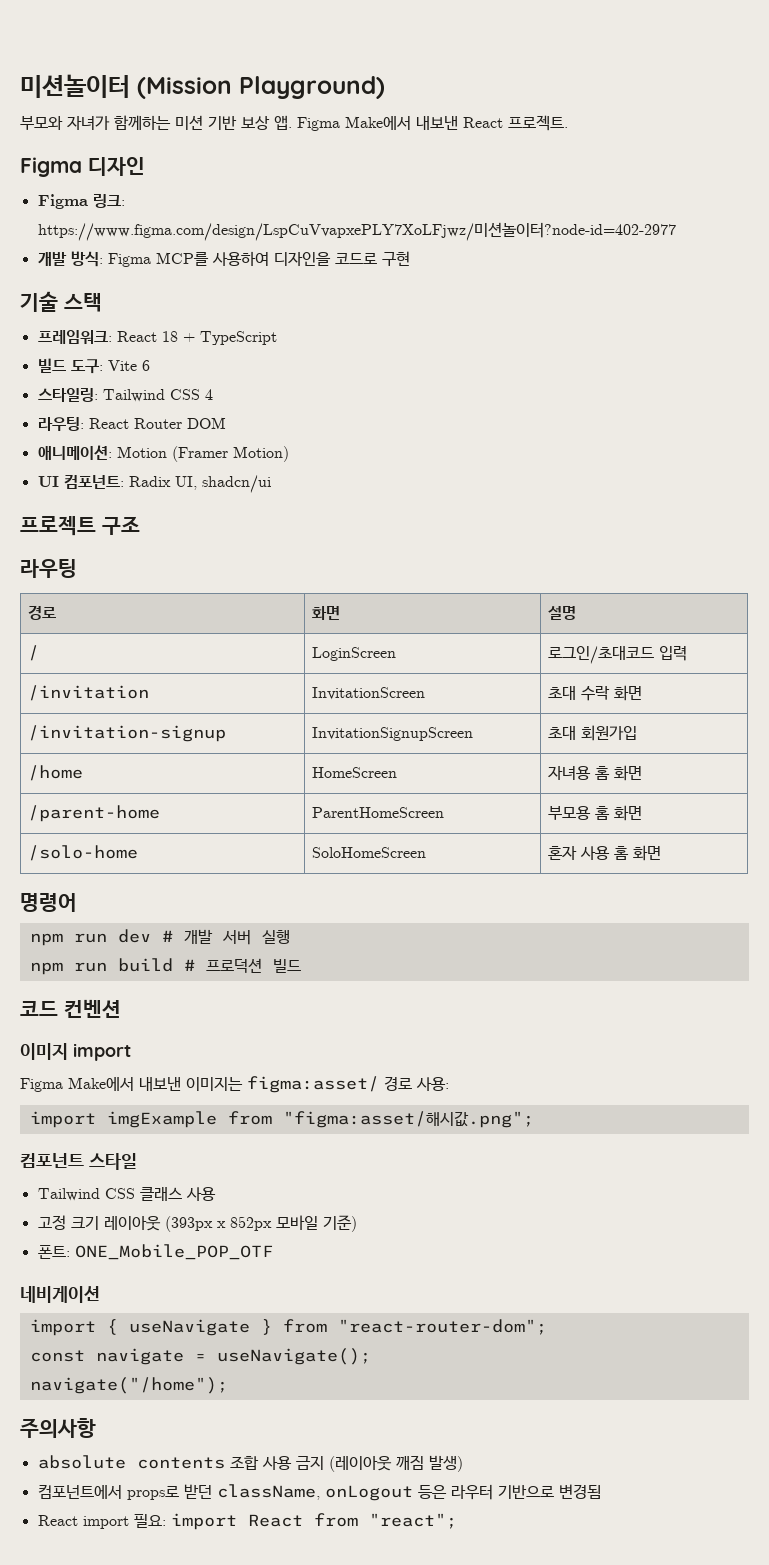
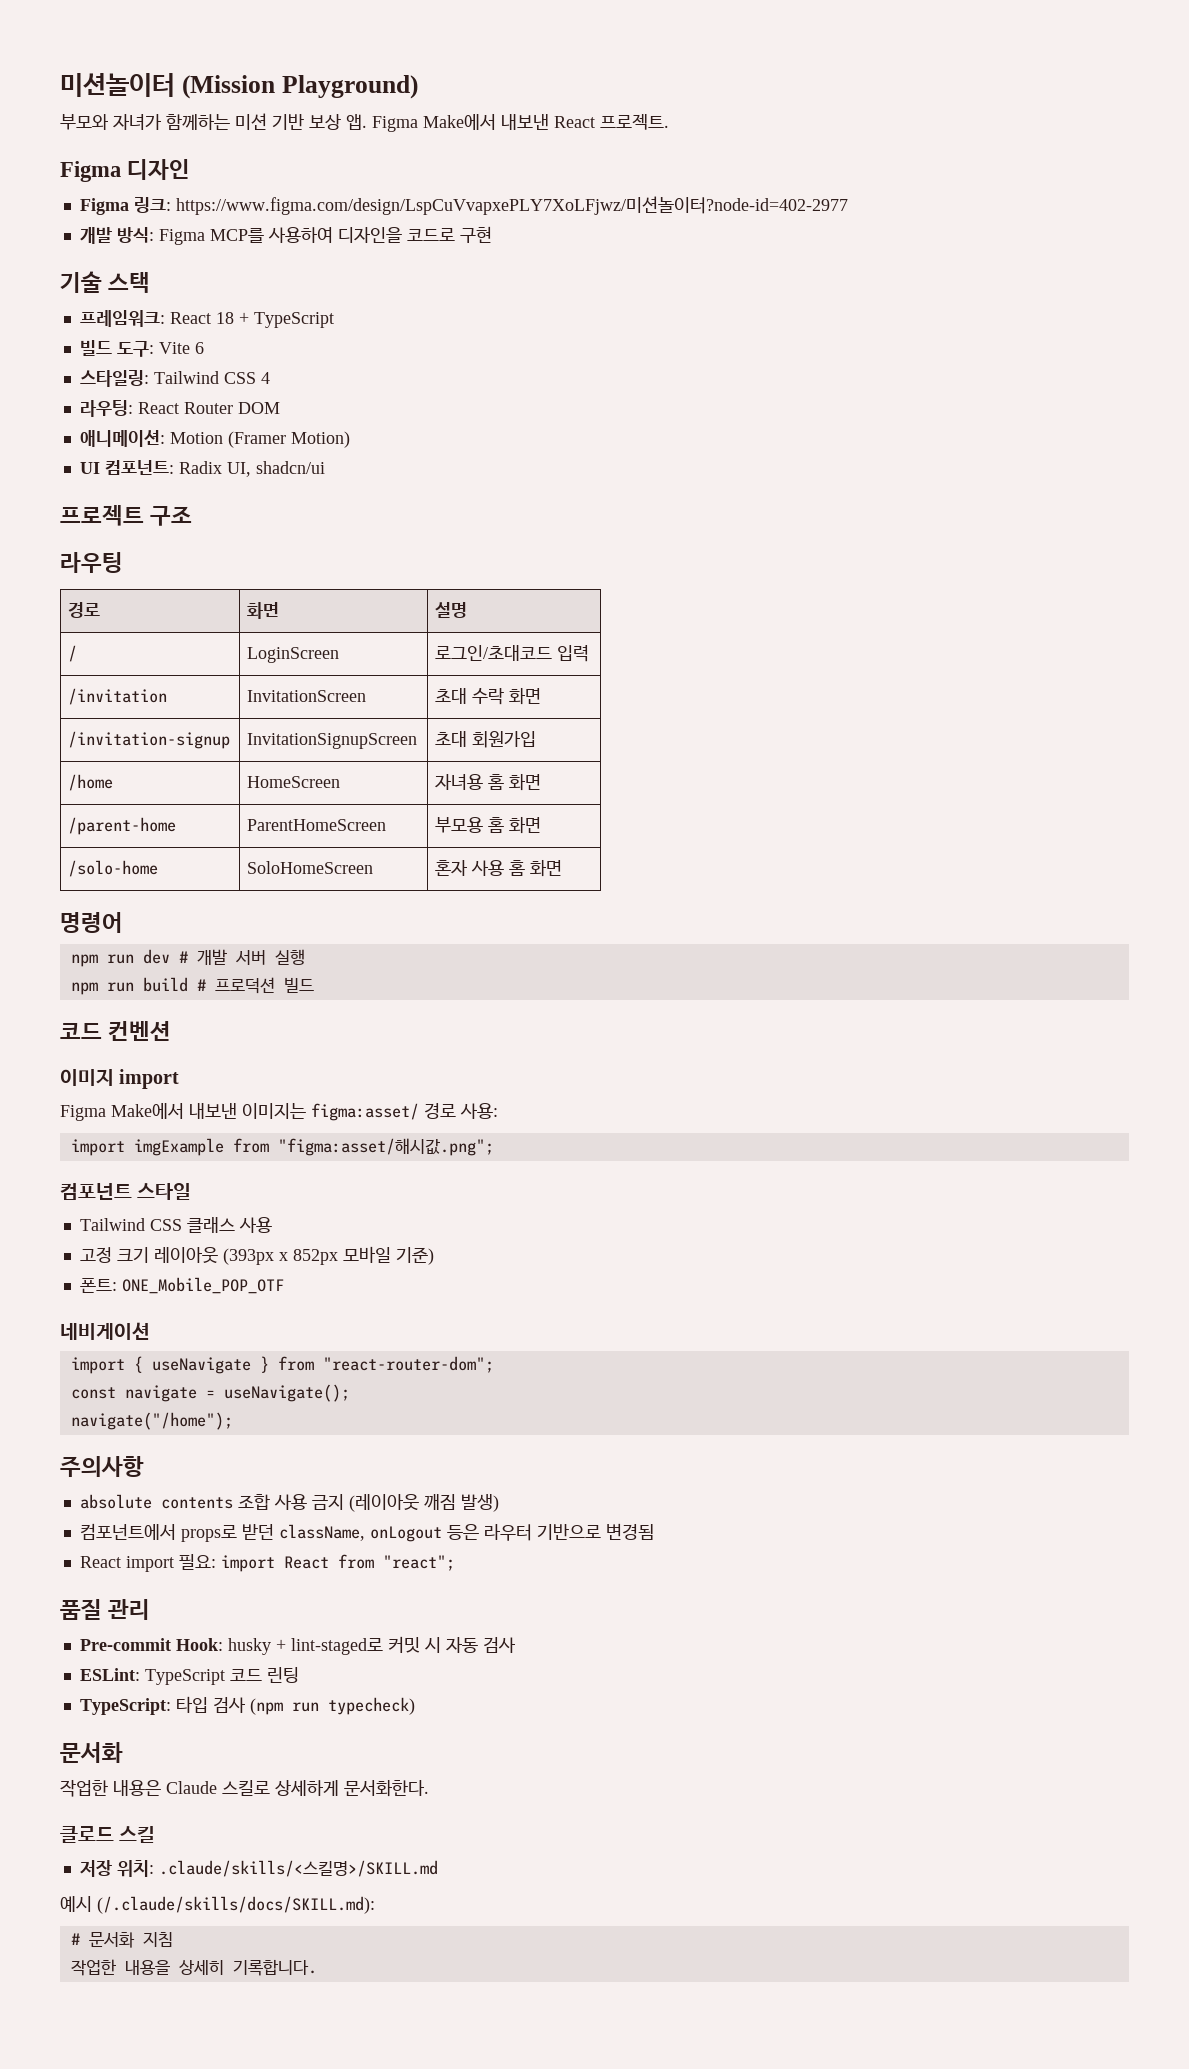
+ 품질 관리
+ Pre-commit Hook: husky + lint-staged로 커밋 시 자동 검사
+ ESLint: TypeScript 코드 린팅
+ TypeScript: 타입 검사 (npm run typecheck)
+ 문서화
+ 작업한 내용은 Claude 스킬로 상세하게 문서화한다.
+ 클로드 스킬
+ 저장 위치: .claude/skills/<스킬명>/SKILL.md
+ 예시 (/.claude/skills/docs/SKILL.md):
+ # 문서화 지침
+ 작업한 내용을 상세히 기록합니다.

